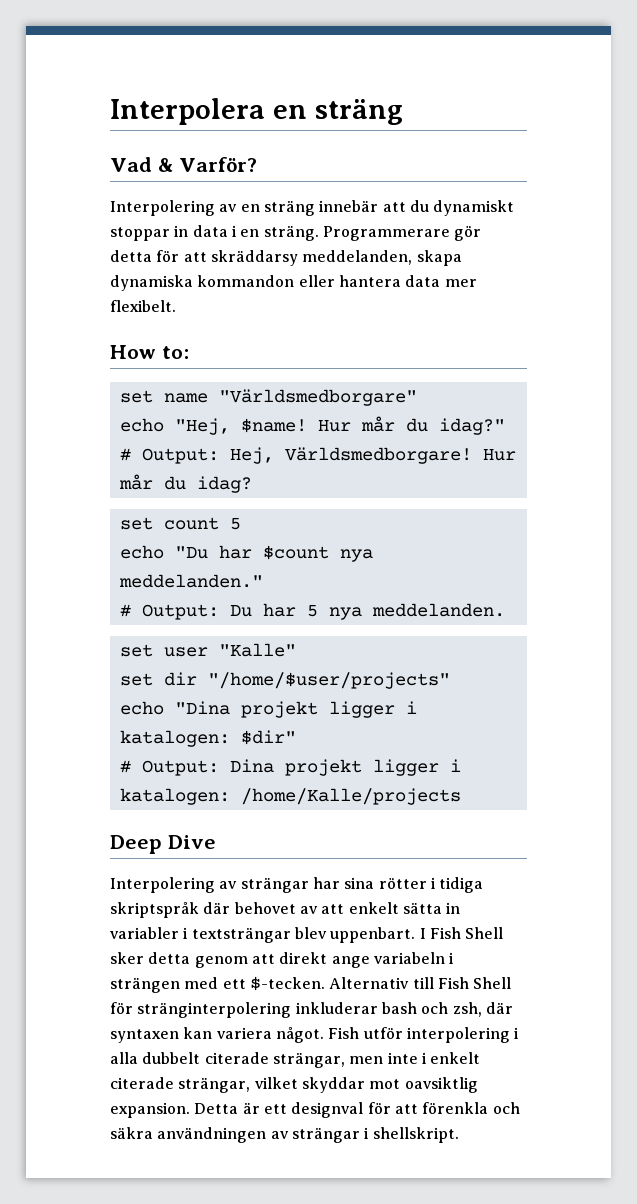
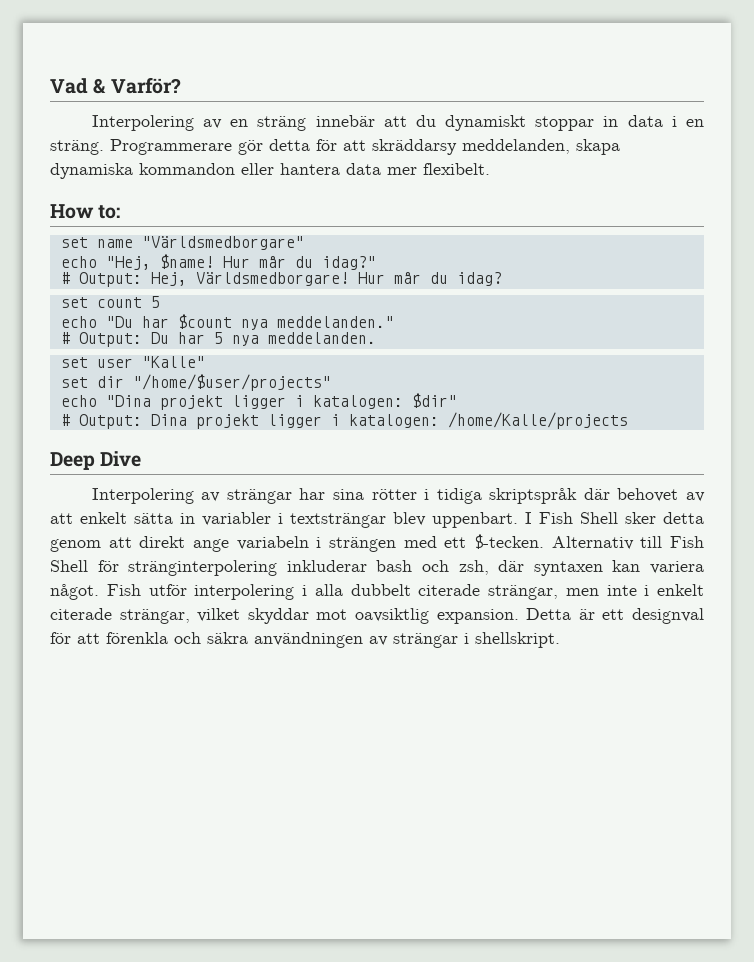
- Interpolera en sträng

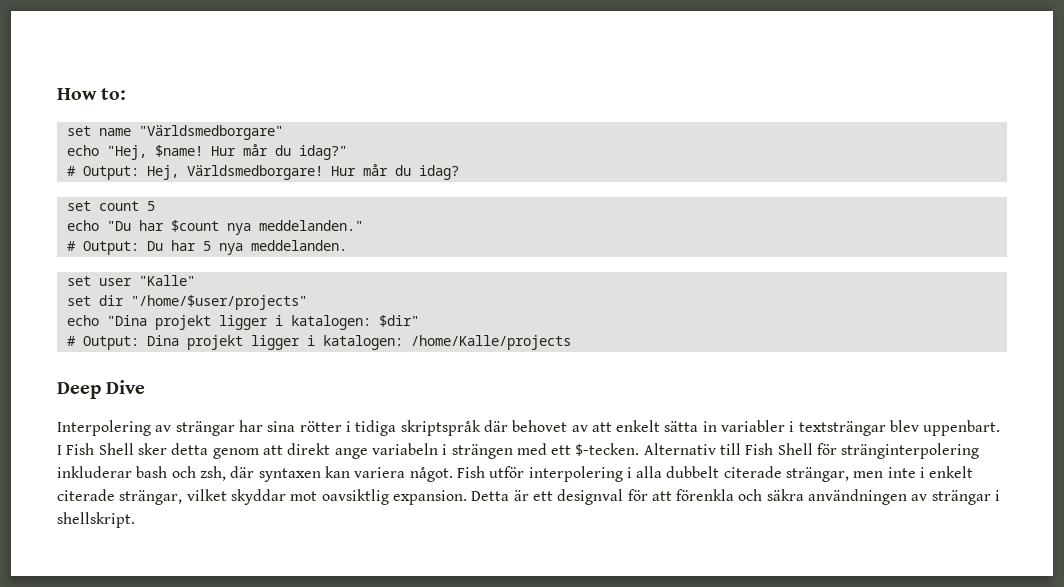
- Vad & Varför?
- Interpolering av en sträng innebär att du dynamiskt stoppar in data i en sträng. Programmerare gör detta för att skräddarsy meddelanden, skapa dynamiska kommandon eller hantera data mer flexibelt.

